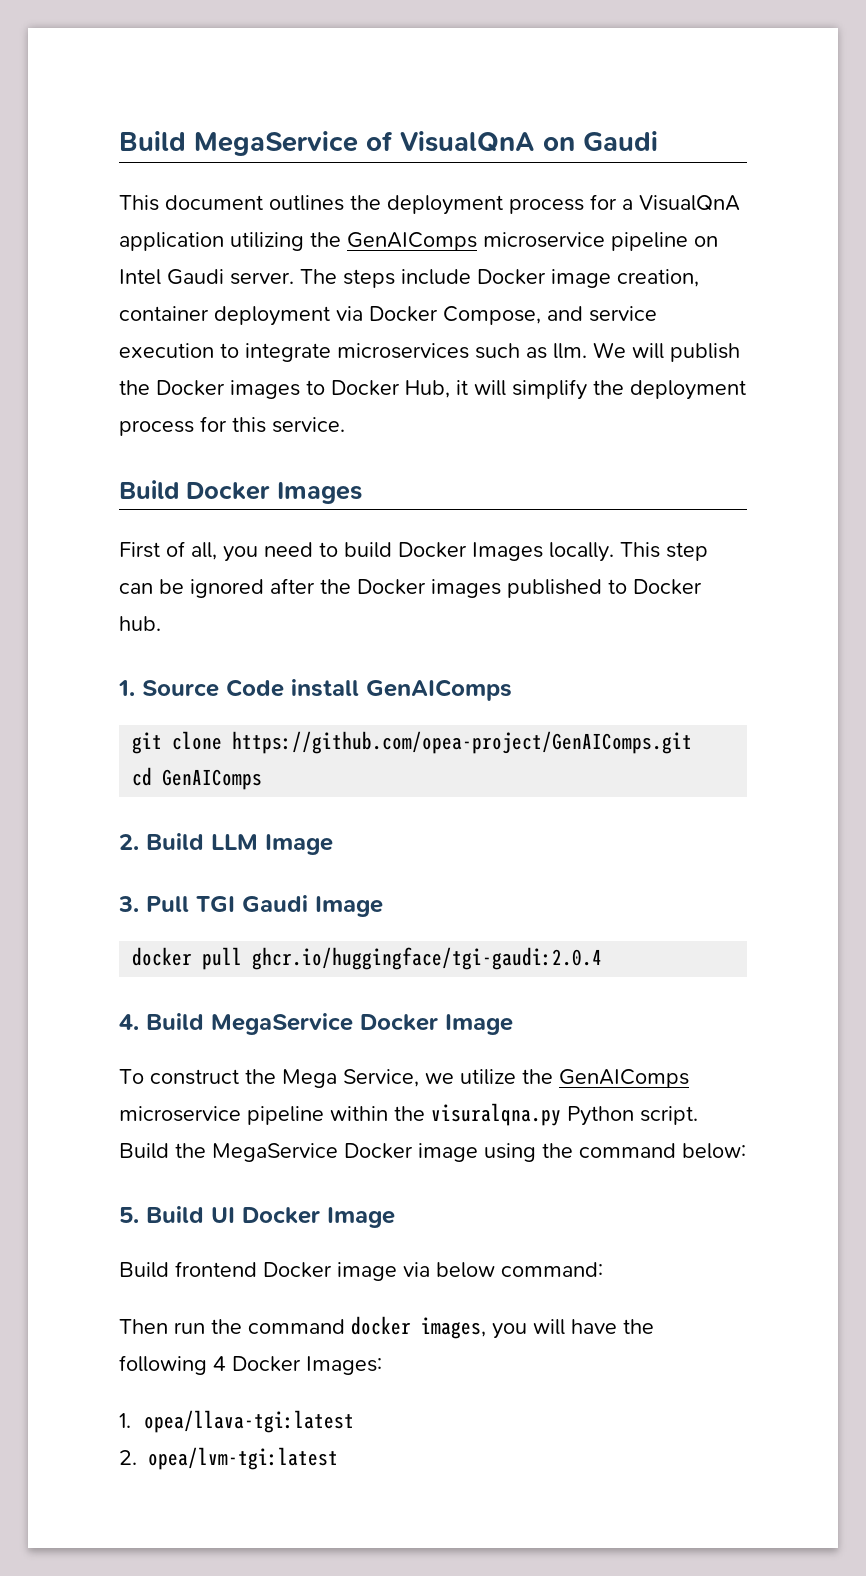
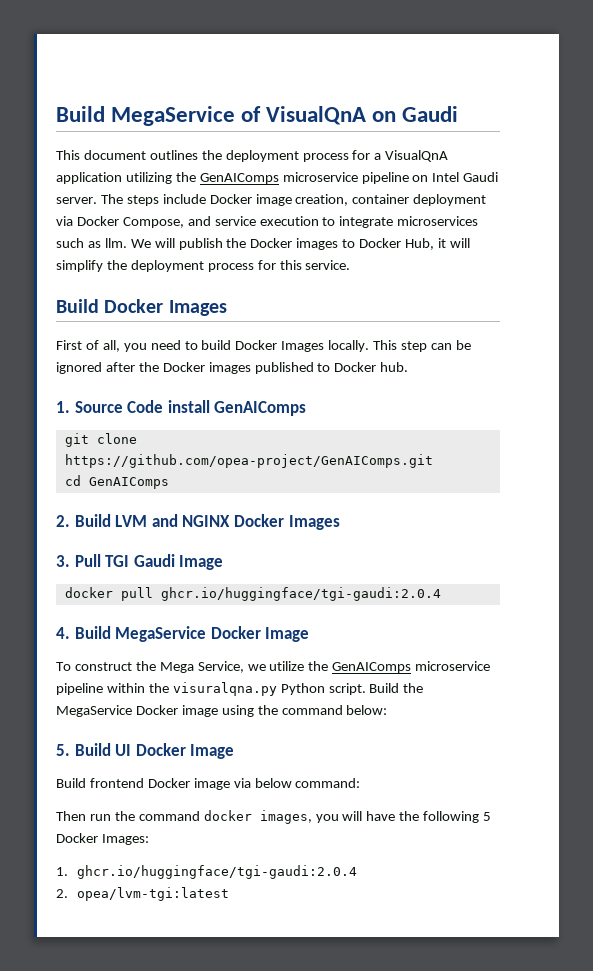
- 2. Build LLM Image
+ 2. Build LVM and NGINX Docker Images
- Then run the command docker images, you will have the following 4 Docker Images:
+ Then run the command docker images, you will have the following 5 Docker Images:
- 1. opea/llava-tgi:latest
+ 1. ghcr.io/huggingface/tgi-gaudi:2.0.4

